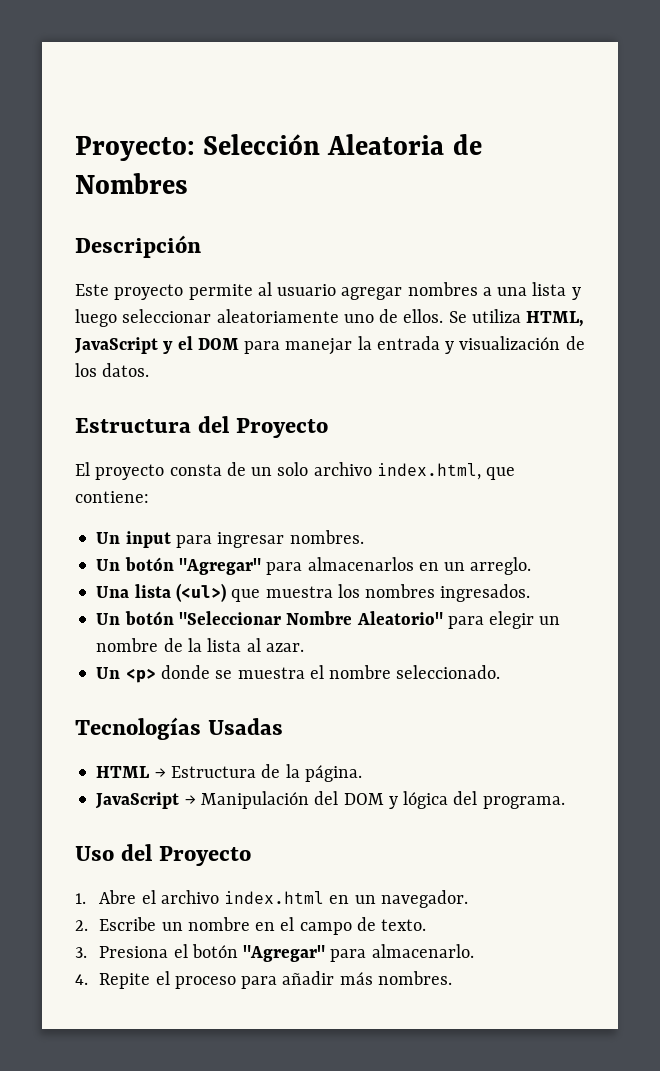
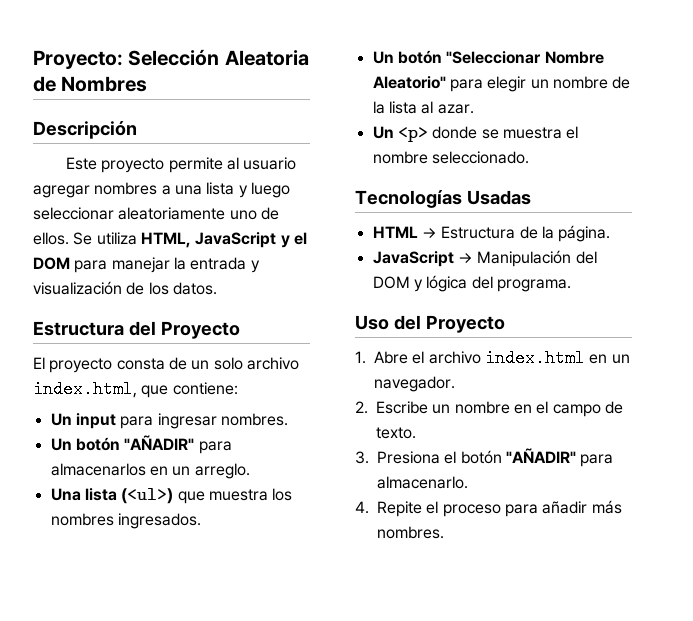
- Un botón "Agregar" para almacenarlos en un arreglo.
+ Un botón "AÑADIR" para almacenarlos en un arreglo.
- 3. Presiona el botón "Agregar" para almacenarlo.
+ 3. Presiona el botón "AÑADIR" para almacenarlo.

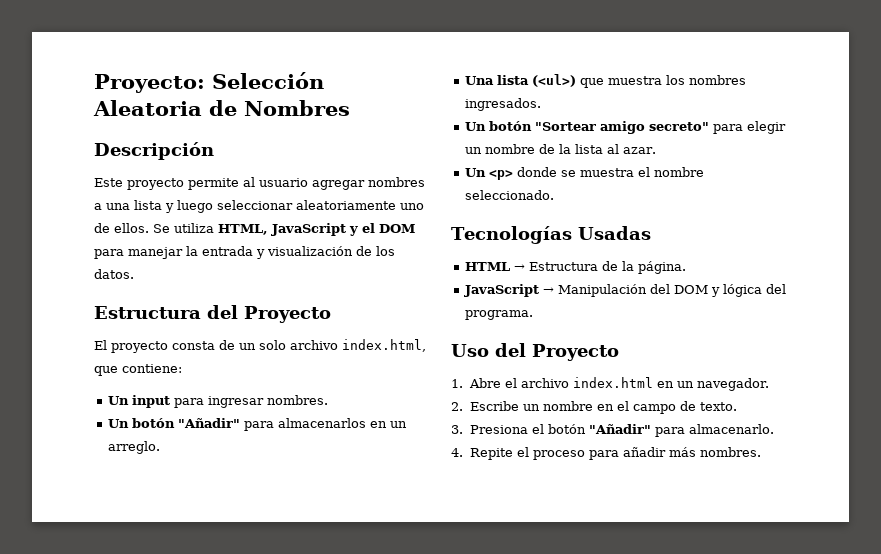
- Un botón "AÑADIR" para almacenarlos en un arreglo.
+ Un botón "Añadir" para almacenarlos en un arreglo.
- Un botón "Seleccionar Nombre Aleatorio" para elegir un nombre de la lista al azar.
+ Un botón "Sortear amigo secreto" para elegir un nombre de la lista al azar.
- 3. Presiona el botón "AÑADIR" para almacenarlo.
+ 3. Presiona el botón "Añadir" para almacenarlo.

